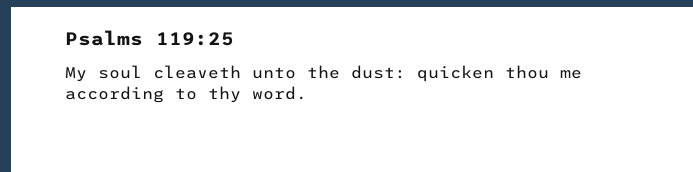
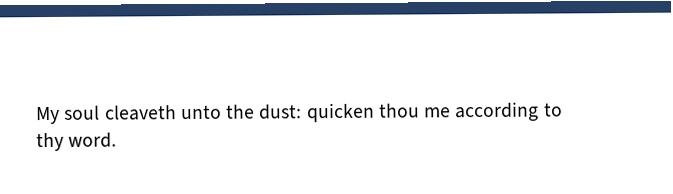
- Psalms 119:25

